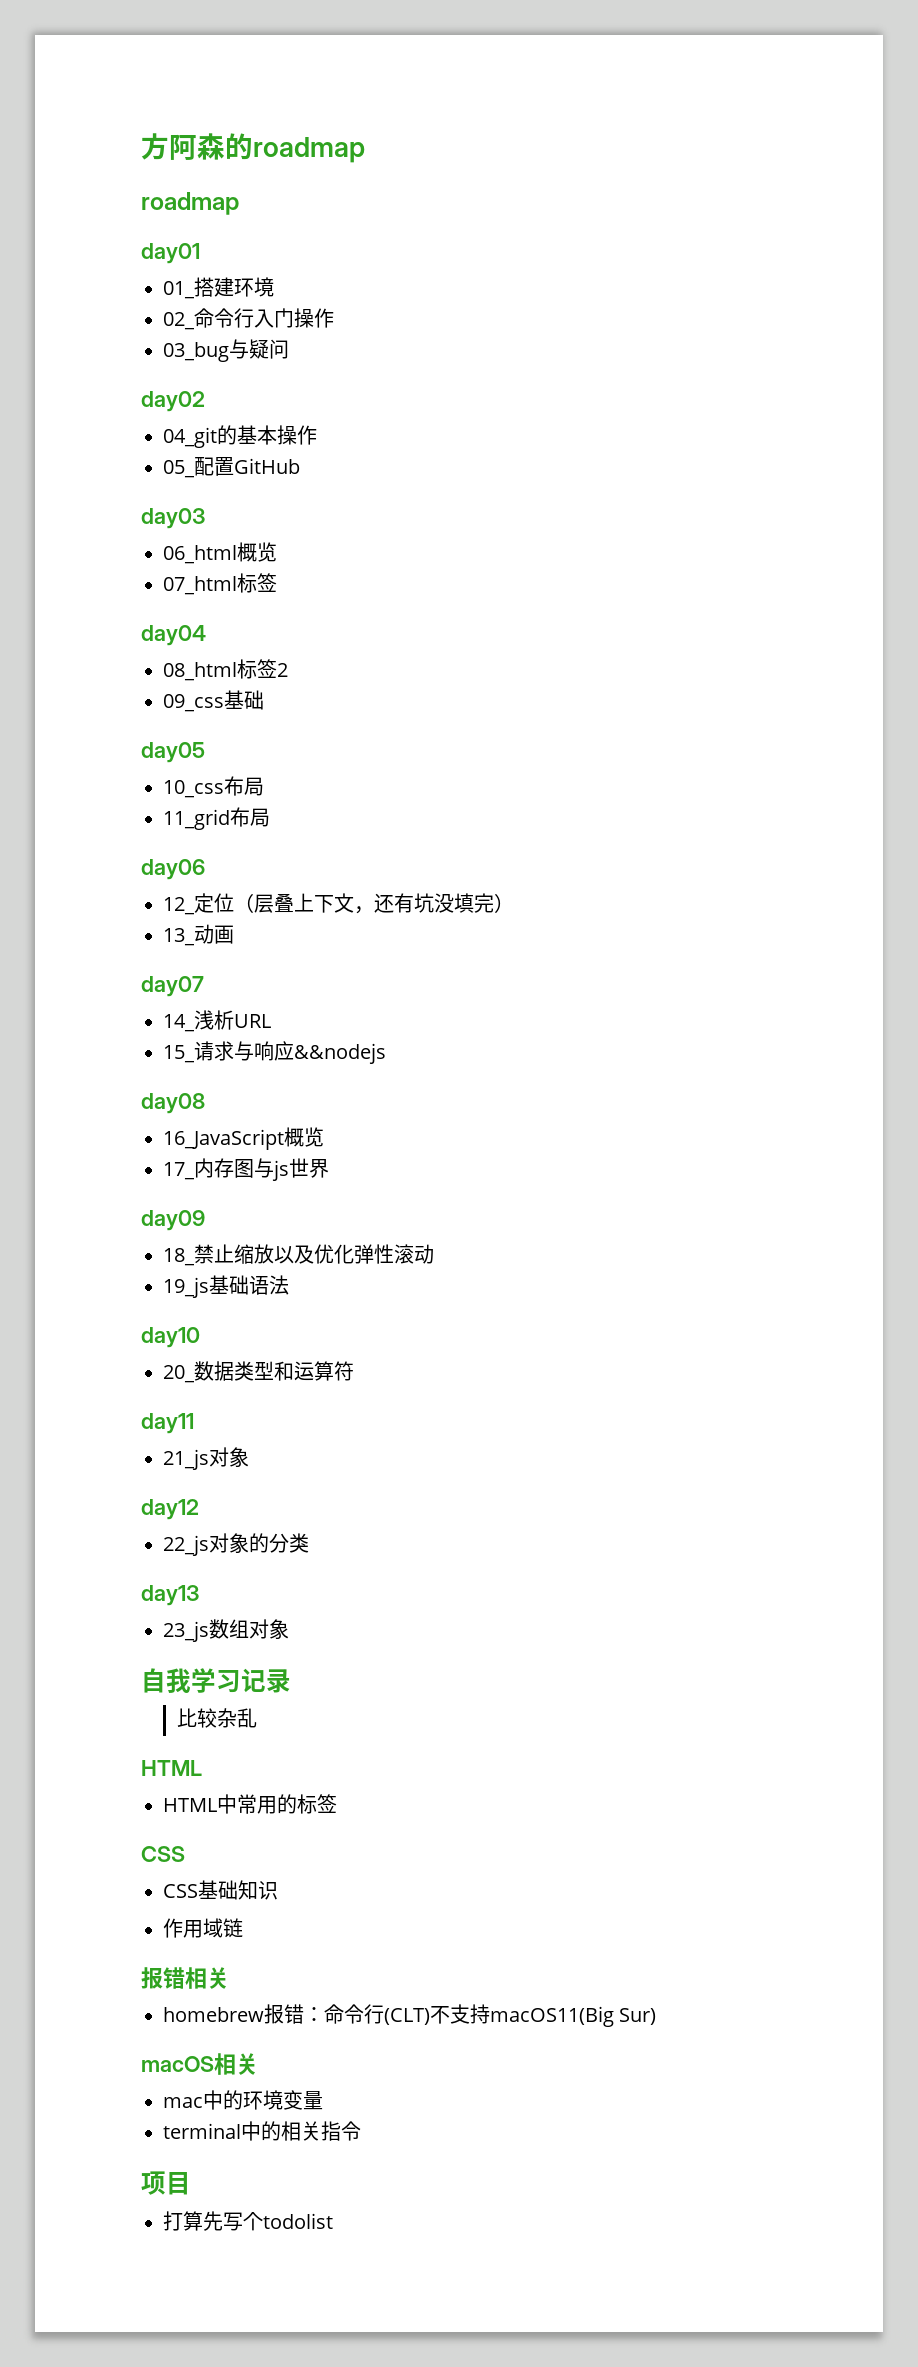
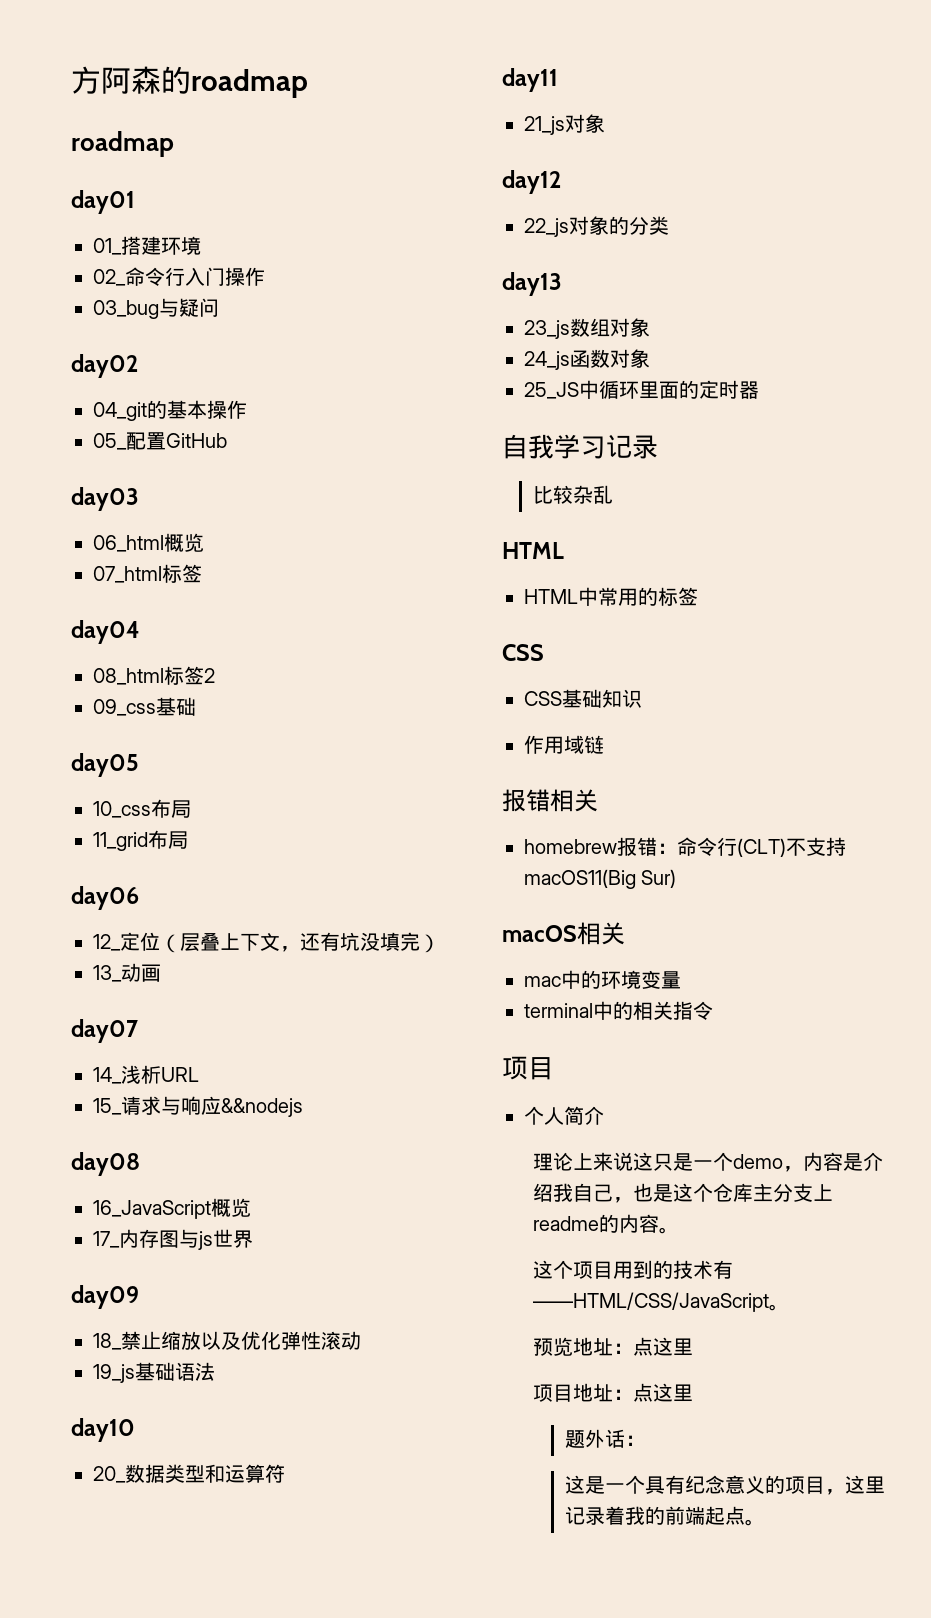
+ 24_js函数对象
+ 25_JS中循环里面的定时器
- 打算先写个todolist
+ 个人简介
+ 理论上来说这只是一个demo，内容是介绍我自己，也是这个仓库主分支上readme的内容。
+ 这个项目用到的技术有——HTML/CSS/JavaScript。
+ 预览地址：点这里
+ 项目地址：点这里
+ 题外话：
+ 这是一个具有纪念意义的项目，这里记录着我的前端起点。

